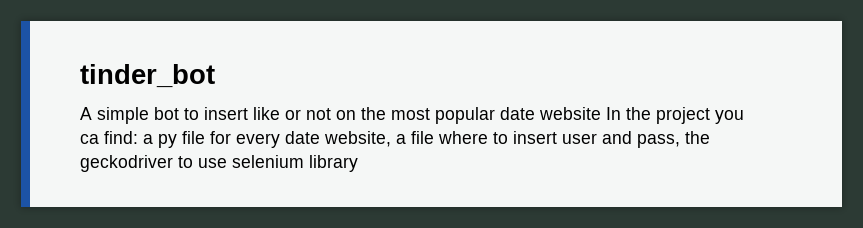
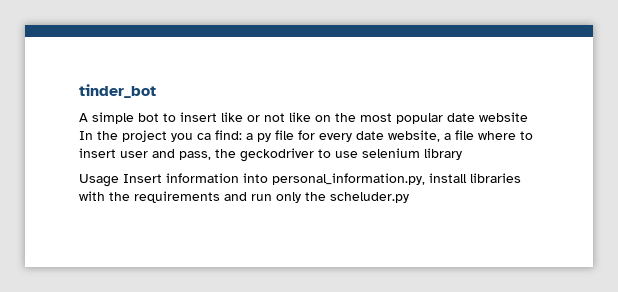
- A simple bot to insert like or not on the most popular date website In the project you ca find: a py file for every date website, a file where to insert user and pass, the geckodriver to use selenium library
+ A simple bot to insert like or not like on the most popular date website In the project you ca find: a py file for every date website, a file where to insert user and pass, the geckodriver to use selenium library
+ Usage Insert information into personal_information.py, install libraries with the requirements and run only the scheluder.py

